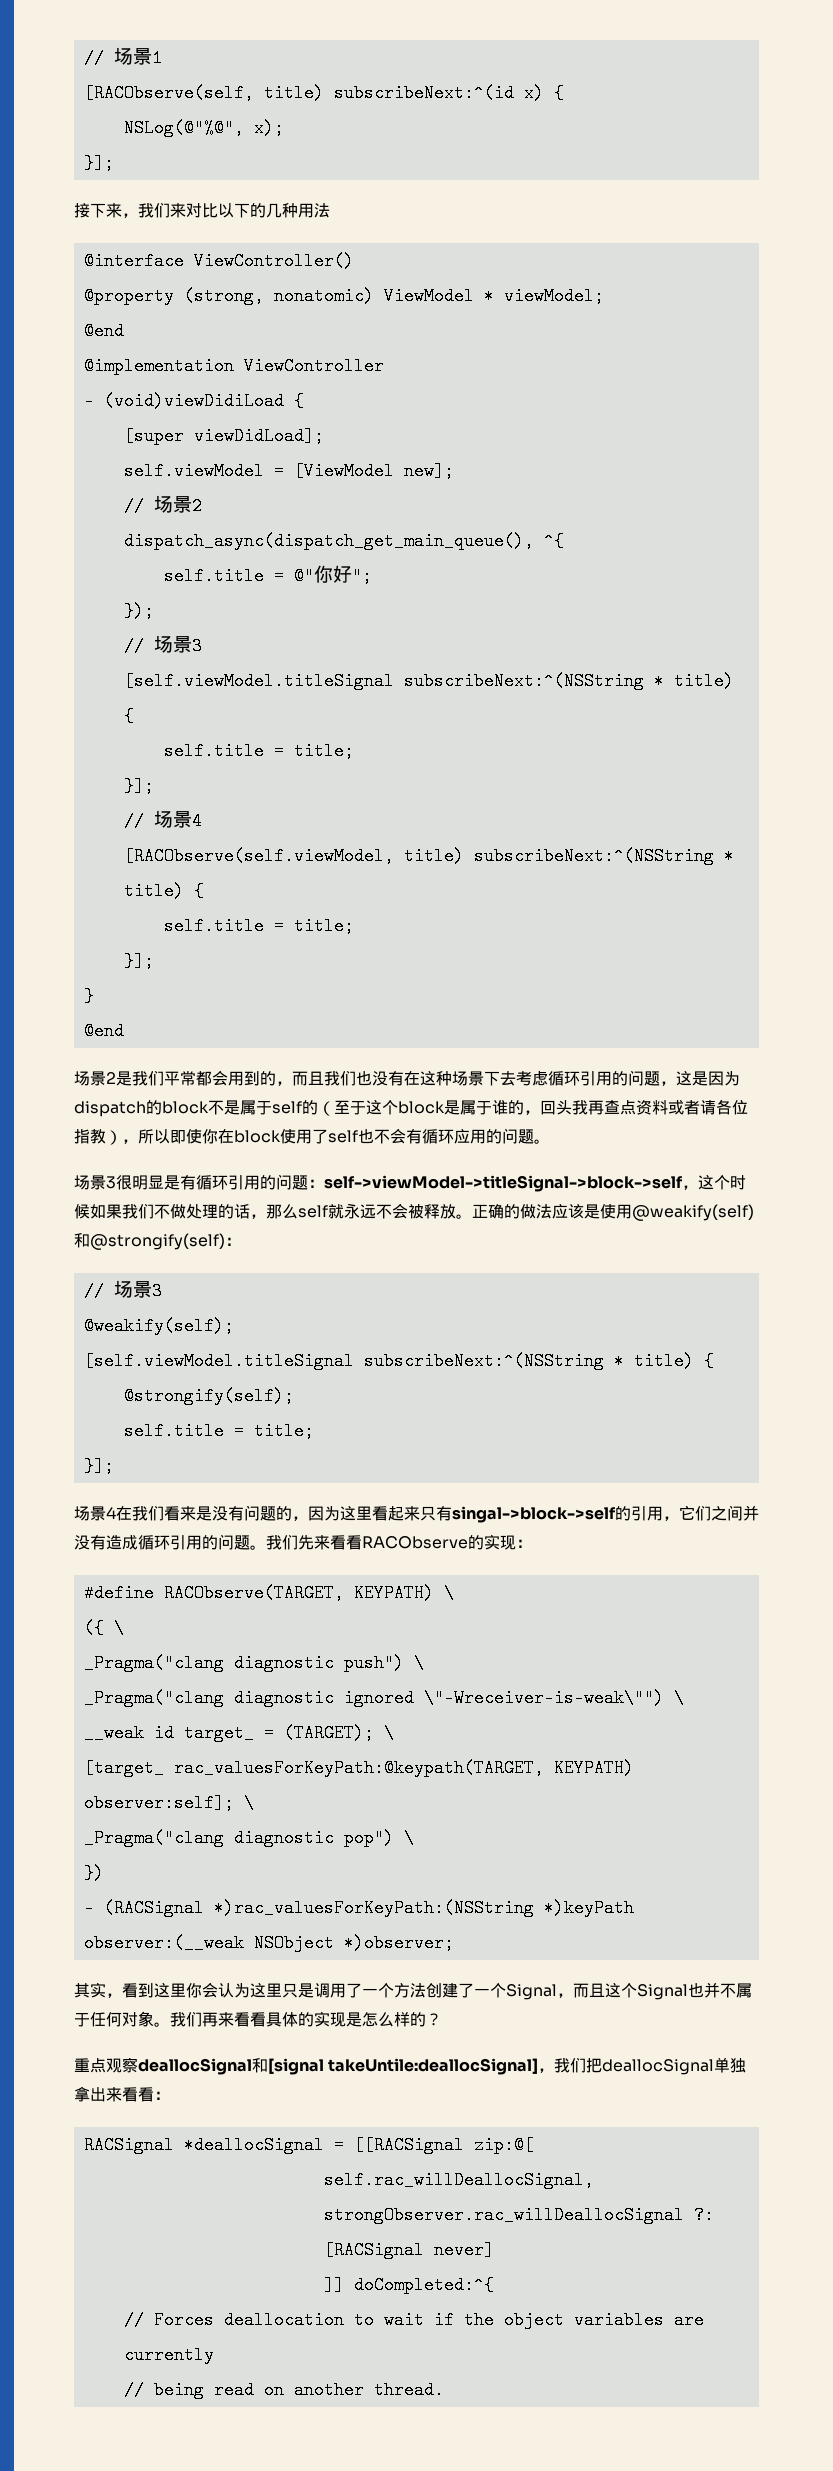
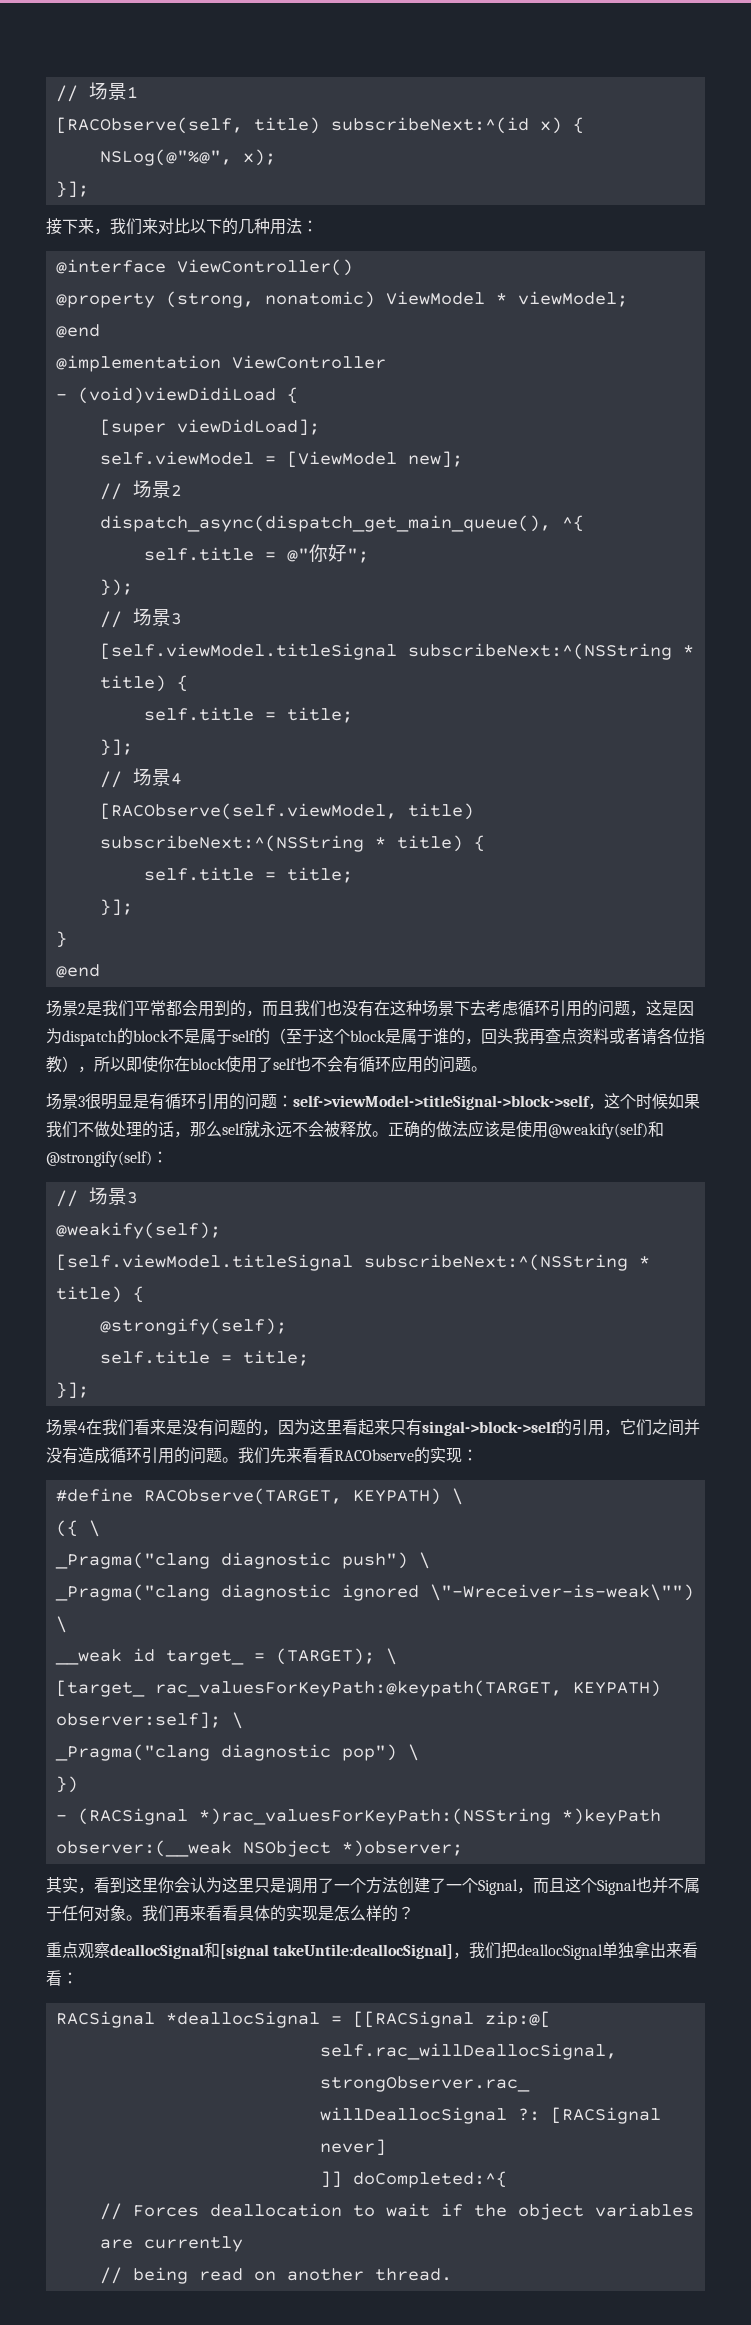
- 接下来，我们来对比以下的几种用法
+ 接下来，我们来对比以下的几种用法：

